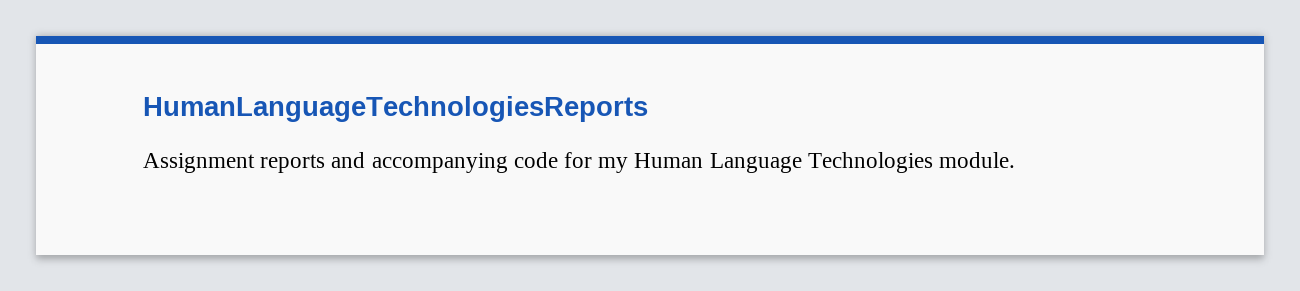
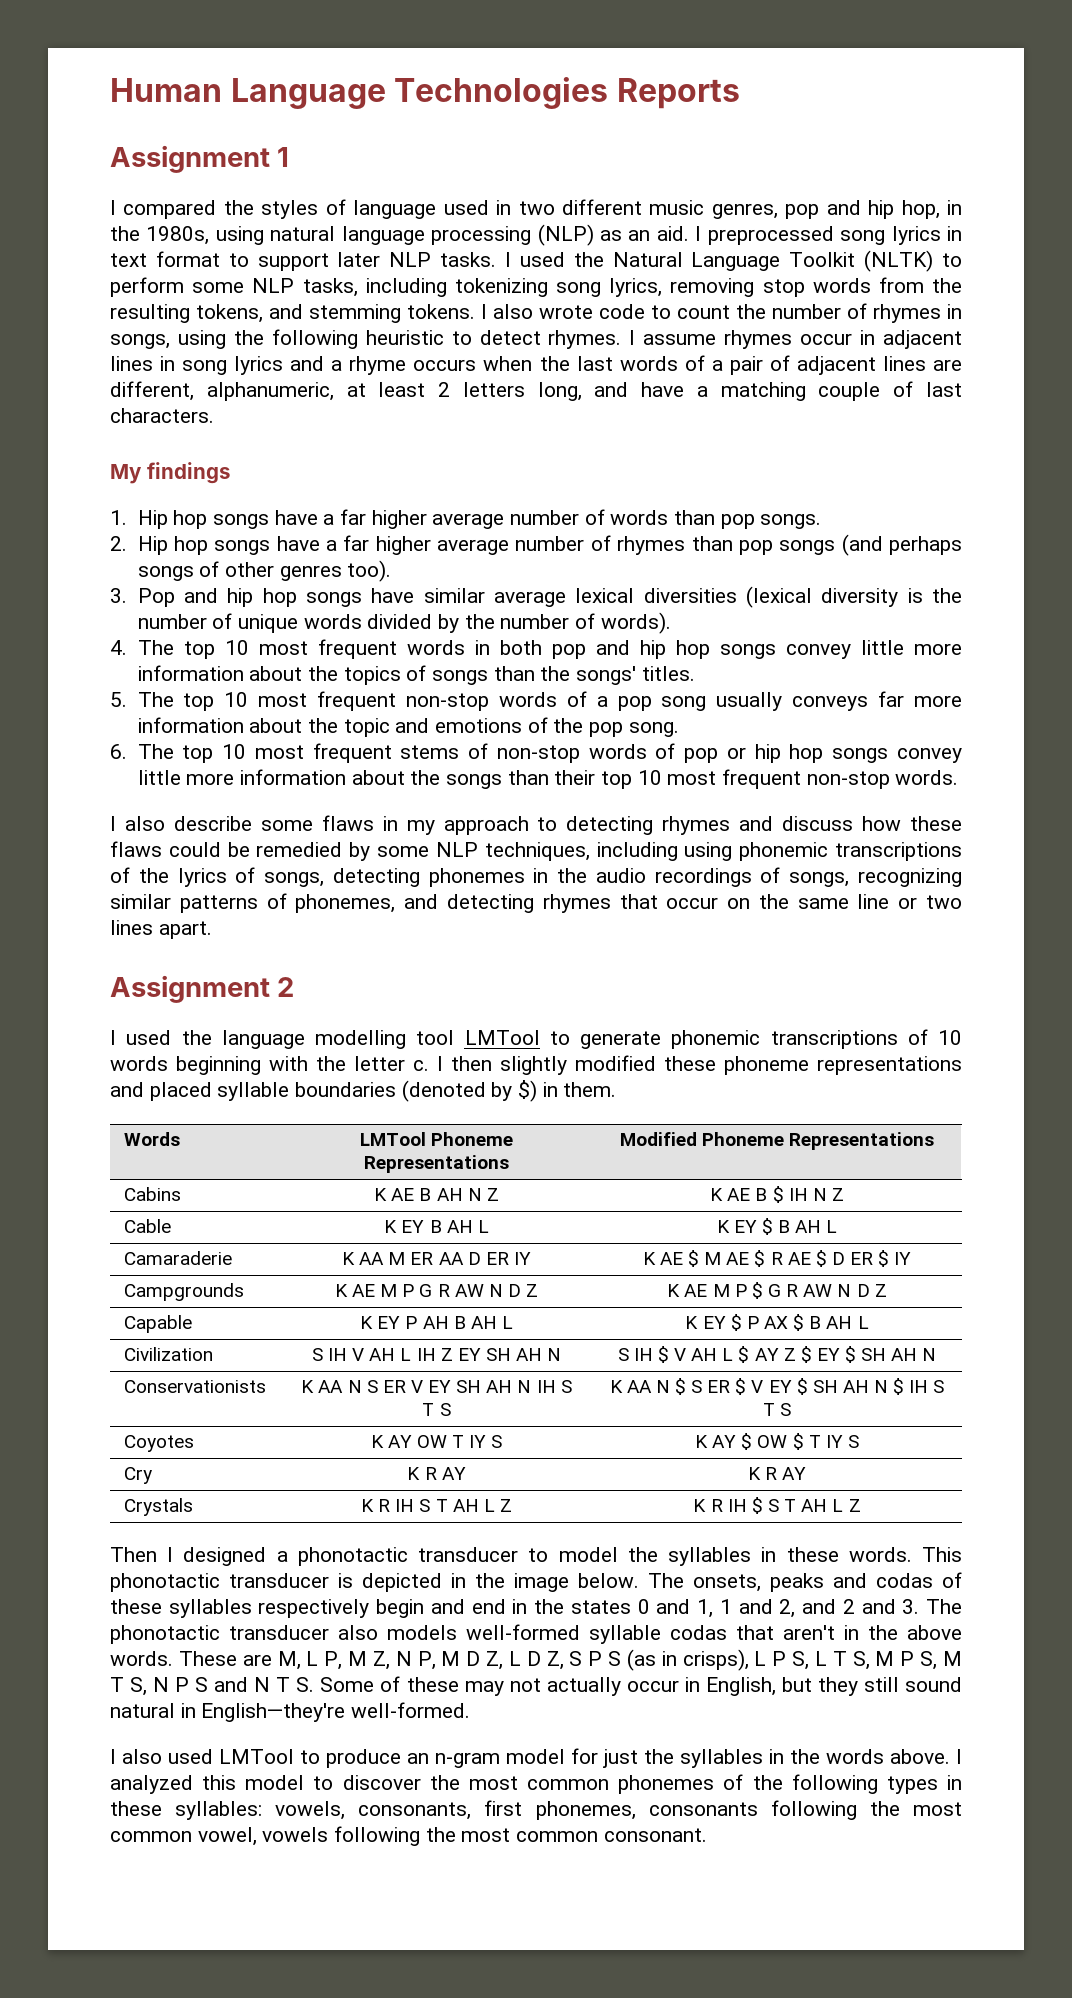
- HumanLanguageTechnologiesReports
- Assignment reports and accompanying code for my Human Language Technologies module.
+ Human Language Technologies Reports
+ Assignment 1
+ I compared the styles of language used in two different music genres, pop and hip hop, in the 1980s, using natural language processing (NLP) as an aid. I preprocessed song lyrics in text format to support later NLP tasks. I used the Natural Language Toolkit (NLTK) to perform some NLP tasks, including tokenizing song lyrics, removing stop words from the resulting tokens, and stemming tokens. I also wrote code to count the number of rhymes in songs, using the following heuristic to detect rhymes. I assume rhymes occur in adjacent lines in song lyrics and a rhyme occurs when the last words of a pair of adjacent lines are different, alphanumeric, at least 2 letters long, and have a matching couple of last characters.
+ My findings
+ 1. Hip hop songs have a far higher average number of words than pop songs.
+ 2. Hip hop songs have a far higher average number of rhymes than pop songs (and perhaps songs of other genres too).
+ 3. Pop and hip hop songs have similar average lexical diversities (lexical diversity is the number of unique words divided by the number of words).
+ 4. The top 10 most frequent words in both pop and hip hop songs convey little more information about the topics of songs than the songs' titles.
+ 5. The top 10 most frequent non-stop words of a pop song usually conveys far more information about the topic and emotions of the pop song.
+ 6. The top 10 most frequent stems of non-stop words of pop or hip hop songs convey little more information about the songs than their top 10 most frequent non-stop words.
+ I also describe some flaws in my approach to detecting rhymes and discuss how these flaws could be remedied by some NLP techniques, including using phonemic transcriptions of the lyrics of songs, detecting phonemes in the audio recordings of songs, recognizing similar patterns of phonemes, and detecting rhymes that occur on the same line or two lines apart.
+ Assignment 2
+ I used the language modelling tool LMTool to generate phonemic transcriptions of 10 words beginning with the letter c. I then slightly modified these phoneme representations and placed syllable boundaries (denoted by $) in them.
+ Words | LMTool Phoneme Representations | Modified Phoneme Representations
+ Cabins | K AE B AH N Z | K AE B $ IH N Z
+ Cable | K EY B AH L | K EY $ B AH L
+ Camaraderie | K AA M ER AA D ER IY | K AE $ M AE $ R AE $ D ER $ IY
+ Campgrounds | K AE M P G R AW N D Z | K AE M P $ G R AW N D Z
+ Capable | K EY P AH B AH L | K EY $ P AX $ B AH L
+ Civilization | S IH V AH L IH Z EY SH AH N | S IH $ V AH L $ AY Z $ EY $ SH AH N
+ Conservationists | K AA N S ER V EY SH AH N IH S T S | K AA N $ S ER $ V EY $ SH AH N $ IH S T S
+ Coyotes | K AY OW T IY S | K AY $ OW $ T IY S
+ Cry | K R AY | K R AY
+ Crystals | K R IH S T AH L Z | K R IH $ S T AH L Z
+ Then I designed a phonotactic transducer to model the syllables in these words. This phonotactic transducer is depicted in the image below. The onsets, peaks and codas of these syllables respectively begin and end in the states 0 and 1, 1 and 2, and 2 and 3. The phonotactic transducer also models well-formed syllable codas that aren't in the above words. These are M, L P, M Z, N P, M D Z, L D Z, S P S (as in crisps), L P S, L T S, M P S, M T S, N P S and N T S. Some of these may not actually occur in English, but they still sound natural in English—they're well-formed.
+ I also used LMTool to produce an n-gram model for just the syllables in the words above. I analyzed this model to discover the most common phonemes of the following types in these syllables: vowels, consonants, first phonemes, consonants following the most common vowel, vowels following the most common consonant.

